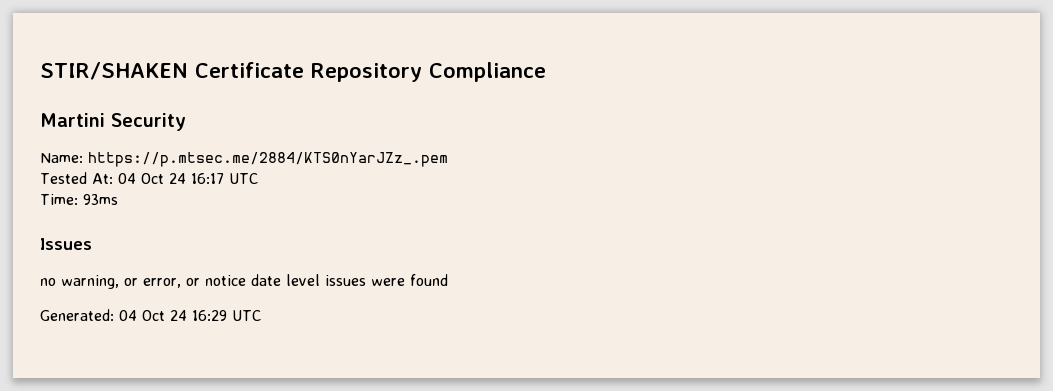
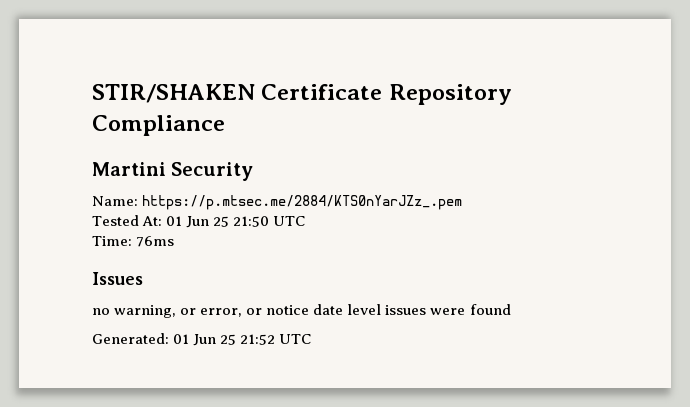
- Tested At: 04 Oct 24 16:17 UTC
+ Tested At: 01 Jun 25 21:50 UTC
- Time: 93ms
+ Time: 76ms
- Generated: 04 Oct 24 16:29 UTC
+ Generated: 01 Jun 25 21:52 UTC

